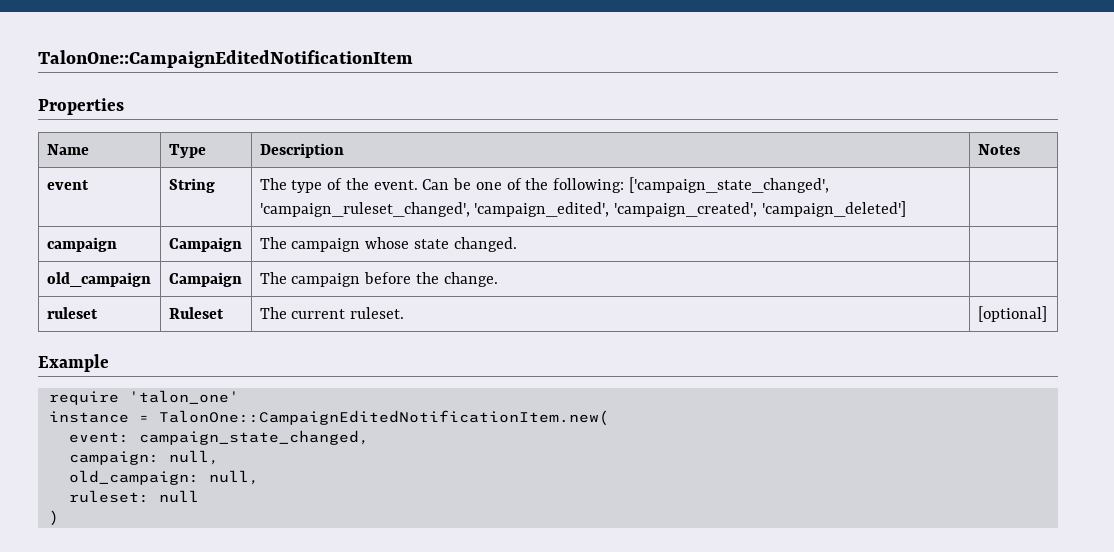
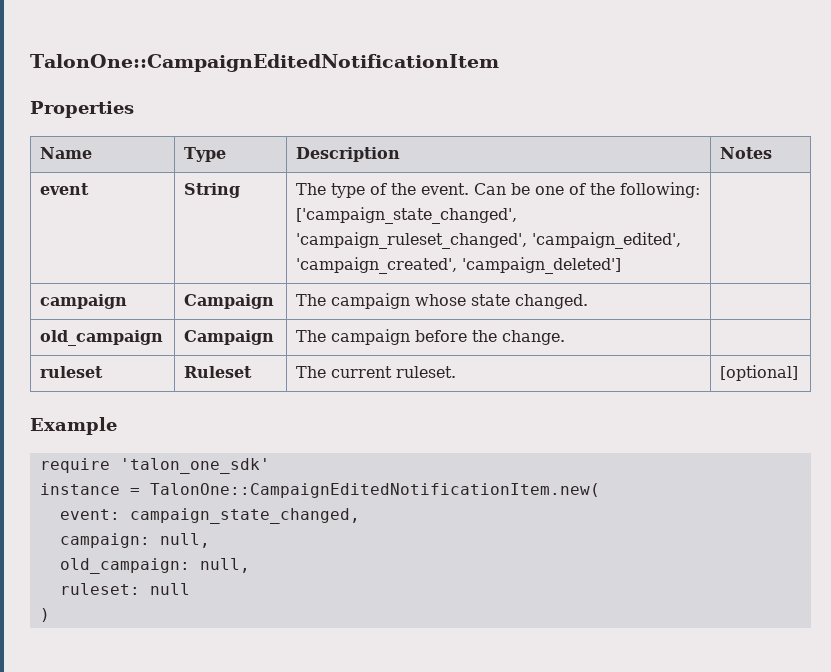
- require 'talon_one'
+ require 'talon_one_sdk'

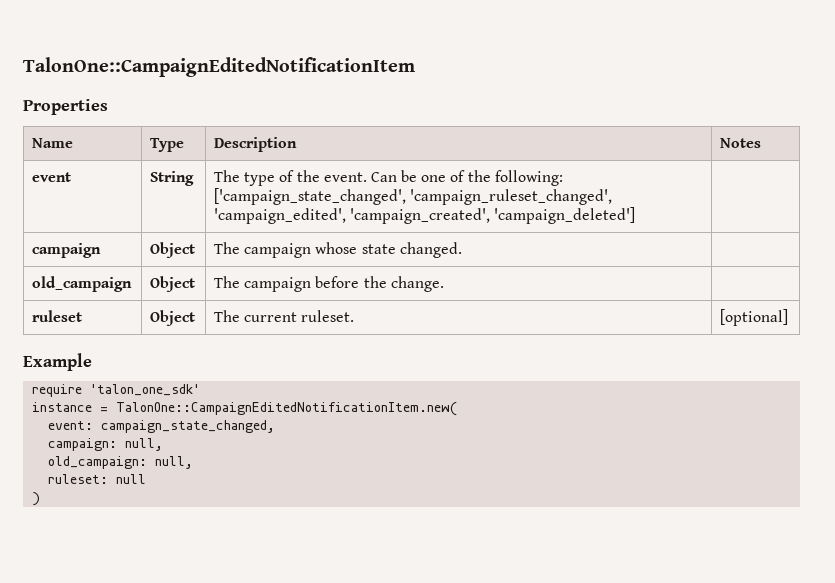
- campaign | Campaign | The campaign whose state changed. |
+ campaign | Object | The campaign whose state changed. |
- old_campaign | Campaign | The campaign before the change. |
+ old_campaign | Object | The campaign before the change. |
- ruleset | Ruleset | The current ruleset. | [optional]
+ ruleset | Object | The current ruleset. | [optional]

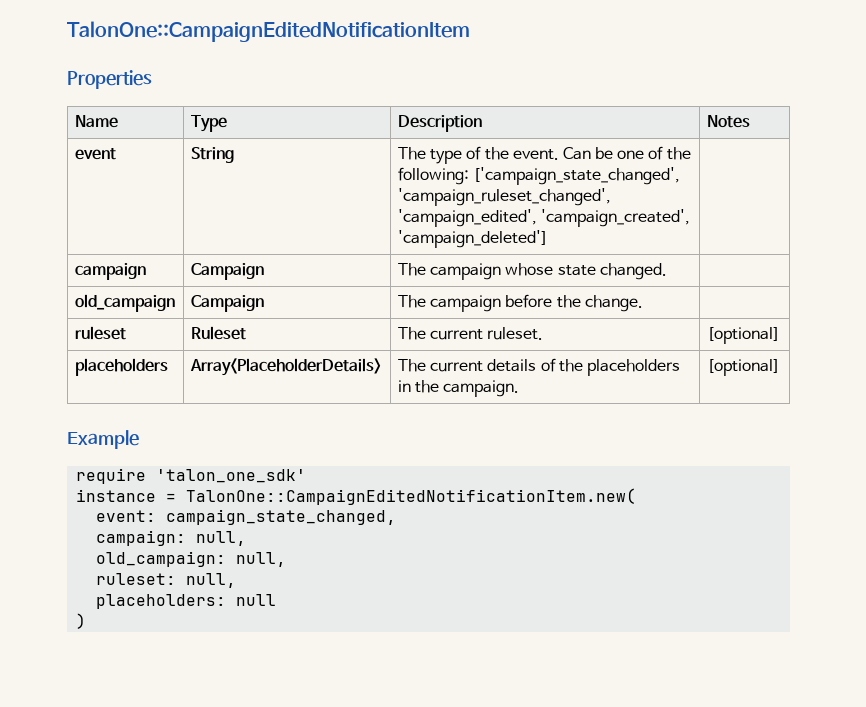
- campaign | Object | The campaign whose state changed. |
+ campaign | Campaign | The campaign whose state changed. |
- old_campaign | Object | The campaign before the change. |
+ old_campaign | Campaign | The campaign before the change. |
- ruleset | Object | The current ruleset. | [optional]
+ ruleset | Ruleset | The current ruleset. | [optional]
+ placeholders | Array<PlaceholderDetails> | The current details of the placeholders in the campaign. | [optional]
- ruleset: null
+ ruleset: null,
+ placeholders: null

